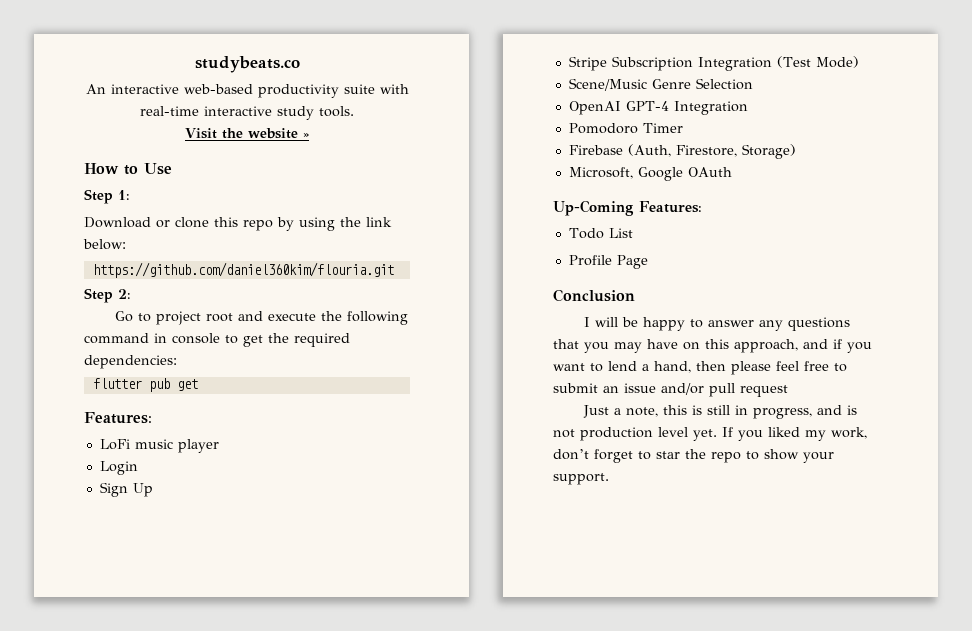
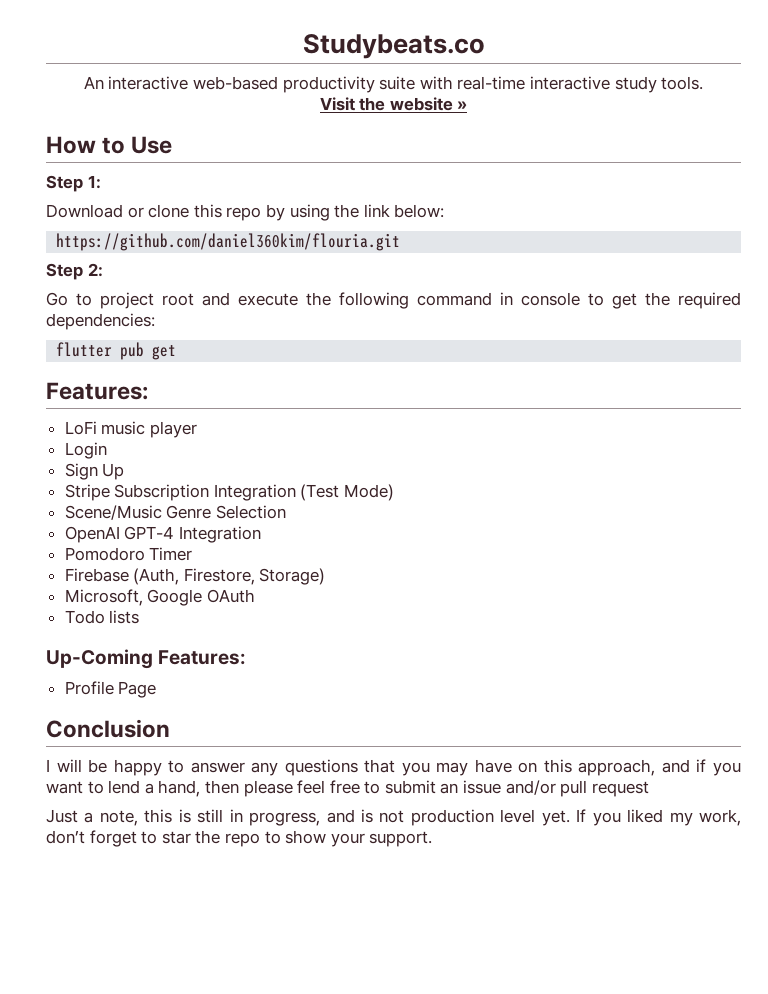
- studybeats.co
+ Studybeats.co
+ Todo lists
- Todo List

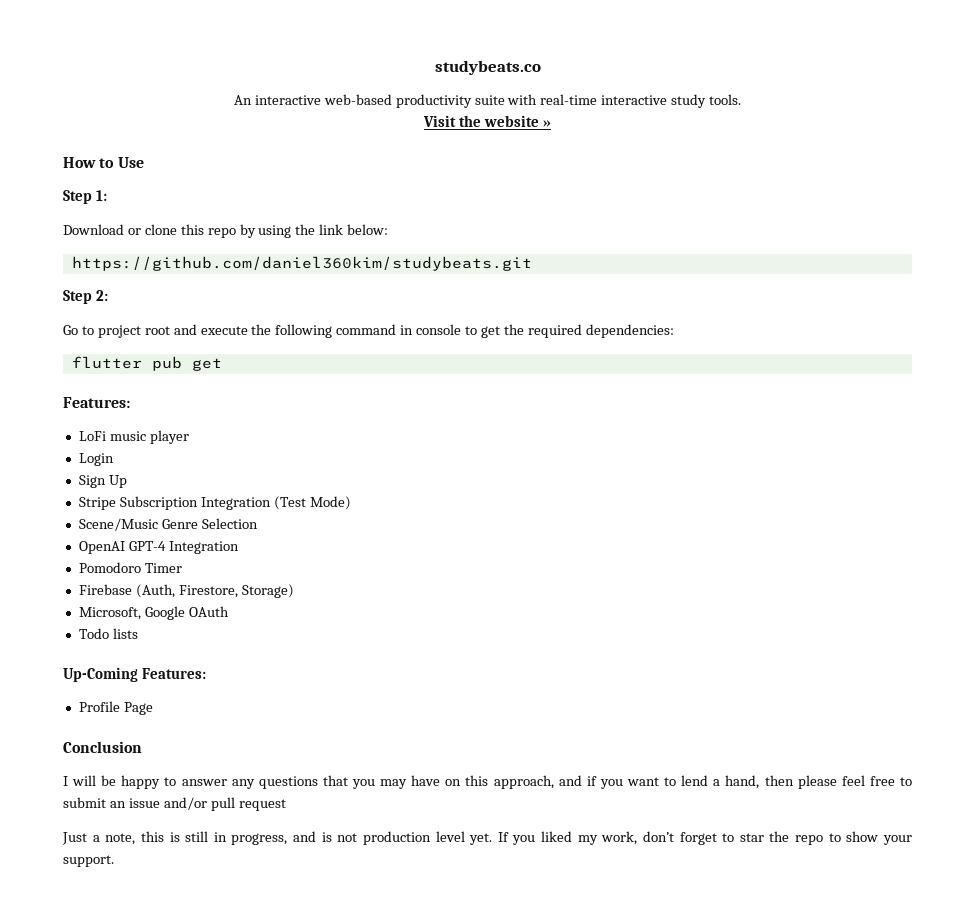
- Studybeats.co
+ studybeats.co
- https://github.com/daniel360kim/flouria.git
+ https://github.com/daniel360kim/studybeats.git

